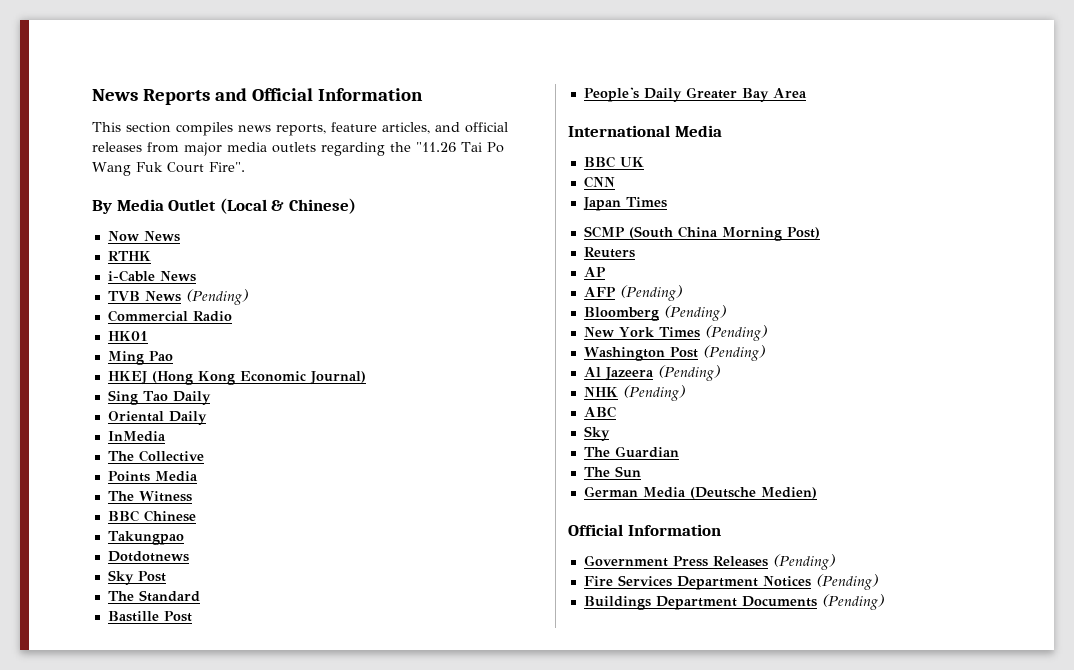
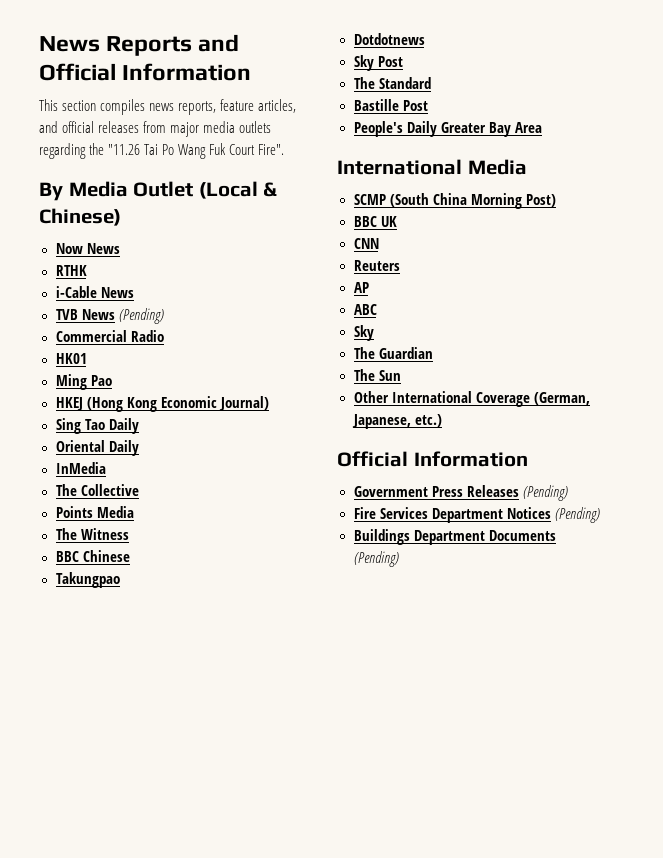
- BBC UK
- CNN
- Japan Times
+ BBC UK
+ CNN
- AFP (Pending)
- Bloomberg (Pending)
- New York Times (Pending)
- Washington Post (Pending)
- Al Jazeera (Pending)
- NHK (Pending)
- German Media (Deutsche Medien)
+ Other International Coverage (German, Japanese, etc.)

